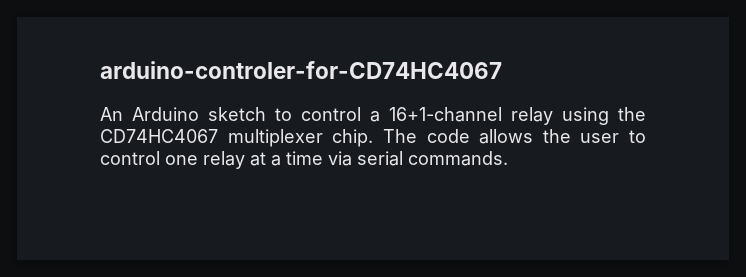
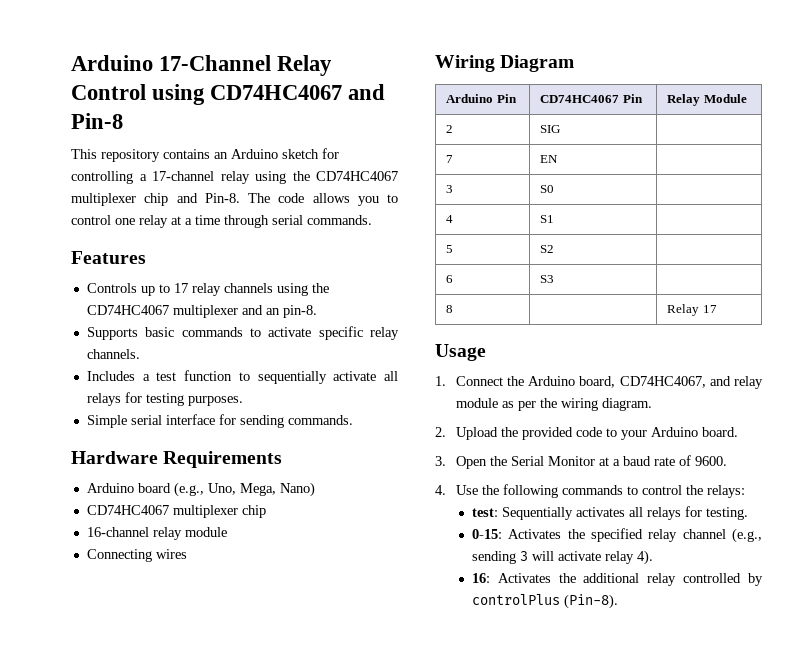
- arduino-controler-for-CD74HC4067
- An Arduino sketch to control a 16+1-channel relay using the CD74HC4067 multiplexer chip.
+ Arduino 17-Channel Relay Control using CD74HC4067 and Pin-8
+ This repository contains an Arduino sketch for controlling a 17-channel relay using the CD74HC4067 multiplexer chip and Pin-8.
- The code allows the user to control one relay at a time via serial commands.
+ The code allows you to control one relay at a time through serial commands.
+ Features
+ Controls up to 17 relay channels using the CD74HC4067 multiplexer and an pin-8.
+ Supports basic commands to activate specific relay channels.
+ Includes a test function to sequentially activate all relays for testing purposes.
+ Simple serial interface for sending commands.
+ Hardware Requirements
+ Arduino board (e.g., Uno, Mega, Nano)
+ CD74HC4067 multiplexer chip
+ 16-channel relay module
+ Connecting wires
+ Wiring Diagram
+ Arduino Pin | CD74HC4067 Pin | Relay Module
+ 2 | SIG |
+ 7 | EN |
+ 3 | S0 |
+ 4 | S1 |
+ 5 | S2 |
+ 6 | S3 |
+ 8 | | Relay 17
+ Usage
+ 1. Connect the Arduino board, CD74HC4067, and relay module as per the wiring diagram.
+ 2. Upload the provided code to your Arduino board.
+ 3. Open the Serial Monitor at a baud rate of 9600.
+ 4. Use the following commands to control the relays:
+ test: Sequentially activates all relays for testing.
+ 0-15: Activates the specified relay channel (e.g., sending 3 will activate relay 4).
+ 16: Activates the additional relay controlled by controlPlus (Pin-8).

